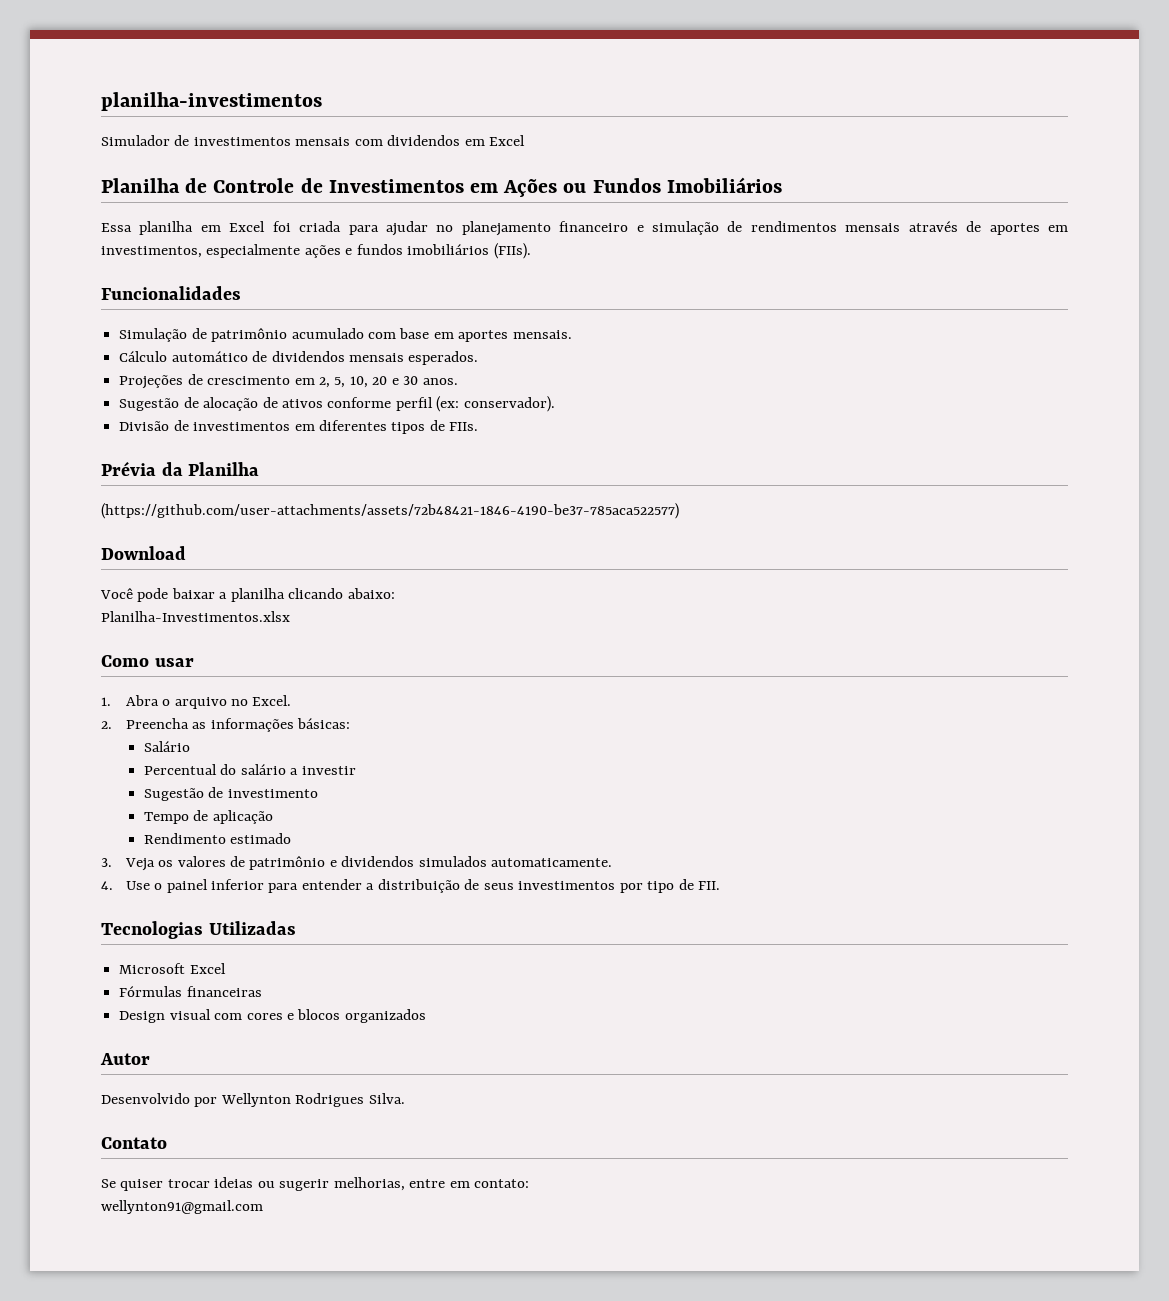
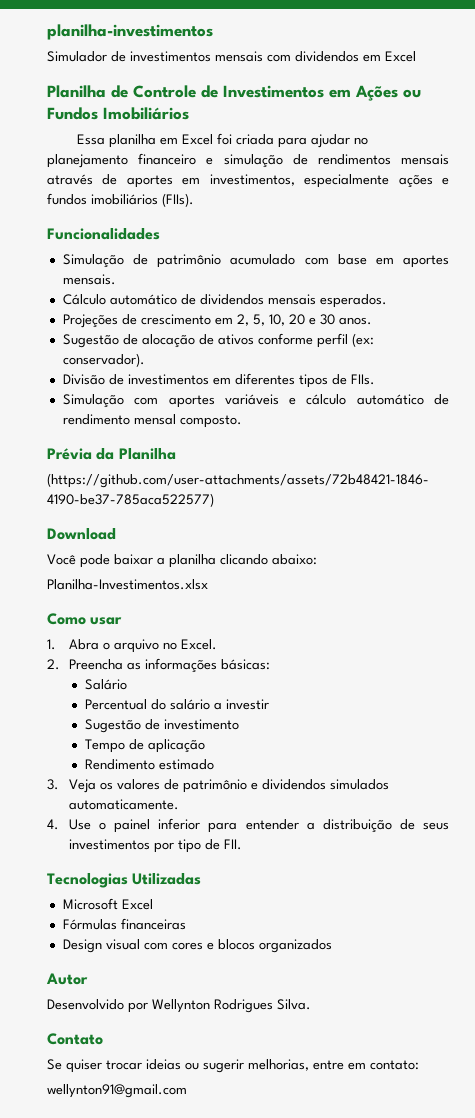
+ Simulação com aportes variáveis e cálculo automático de rendimento mensal composto.

